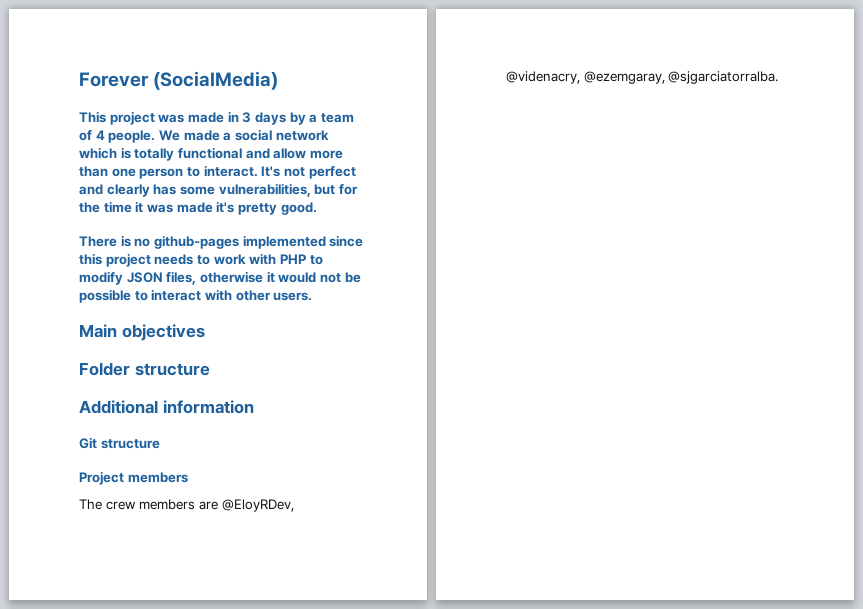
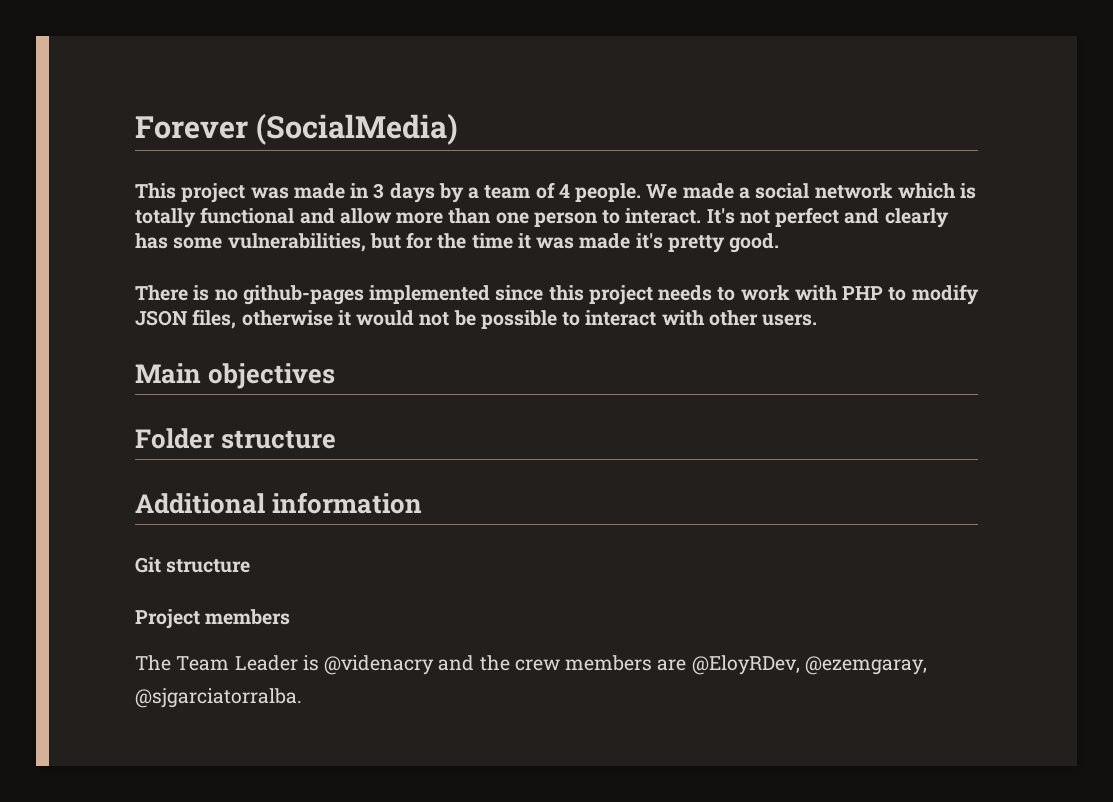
- The crew members are @EloyRDev, @videnacry, @ezemgaray, @sjgarciatorralba.
+ The Team Leader is @videnacry and the crew members are @EloyRDev, @ezemgaray, @sjgarciatorralba.

